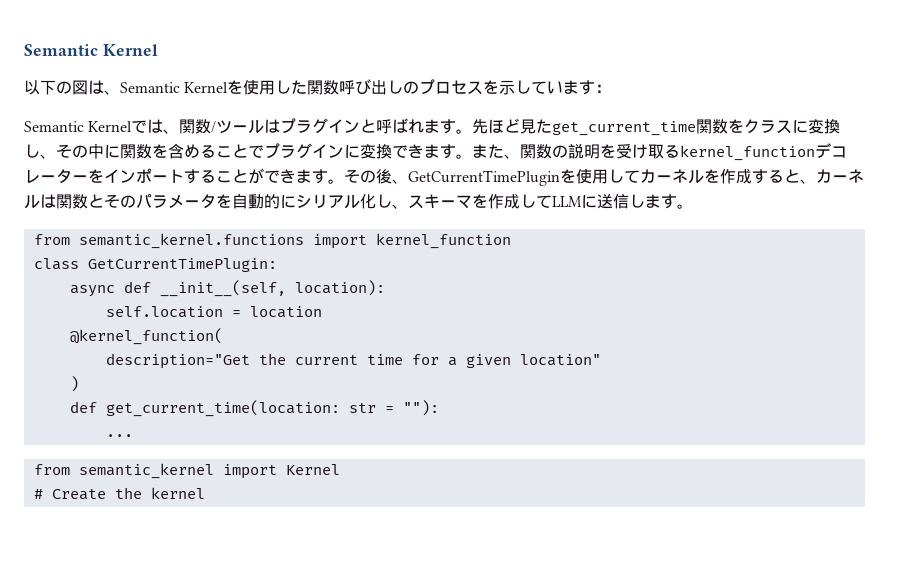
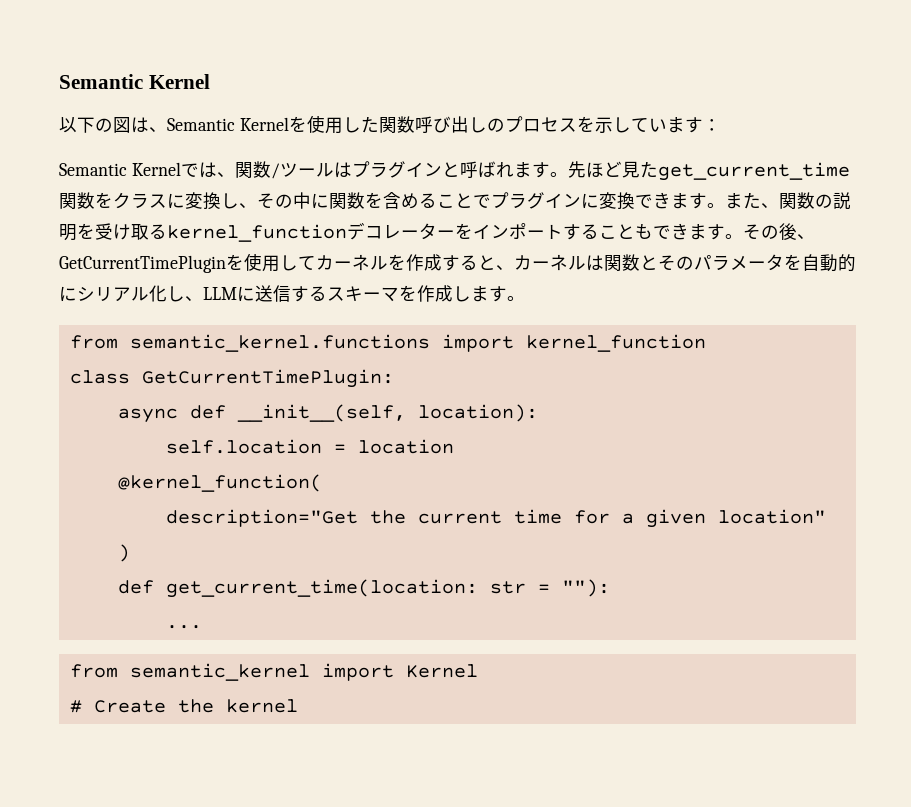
- また、関数の説明を受け取るkernel_functionデコレーターをインポートすることができます。
+ また、関数の説明を受け取るkernel_functionデコレーターをインポートすることもできます。
- その後、GetCurrentTimePluginを使用してカーネルを作成すると、カーネルは関数とそのパラメータを自動的にシリアル化し、スキーマを作成してLLMに送信します。
+ その後、GetCurrentTimePluginを使用してカーネルを作成すると、カーネルは関数とそのパラメータを自動的にシリアル化し、LLMに送信するスキーマを作成します。

